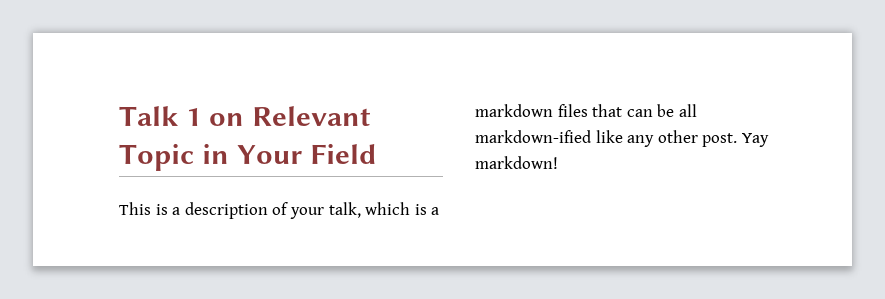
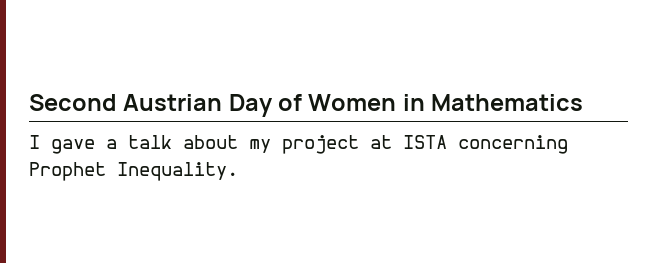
- Talk 1 on Relevant Topic in Your Field
- This is a description of your talk, which is a markdown files that can be all markdown-ified like any other post. Yay markdown!
+ Second Austrian Day of Women in Mathematics
+ I gave a talk about my project at ISTA concerning Prophet Inequality.

